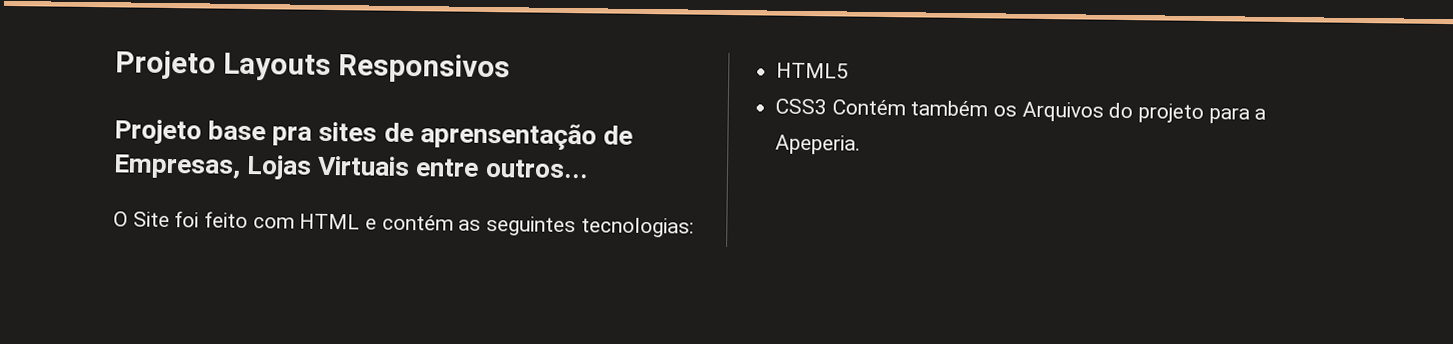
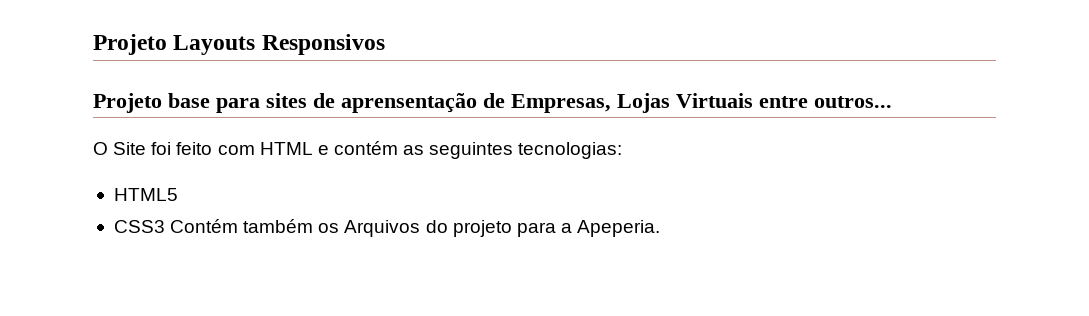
- Projeto base pra sites de aprensentação de Empresas, Lojas Virtuais entre outros...
+ Projeto base para sites de aprensentação de Empresas, Lojas Virtuais entre outros...

